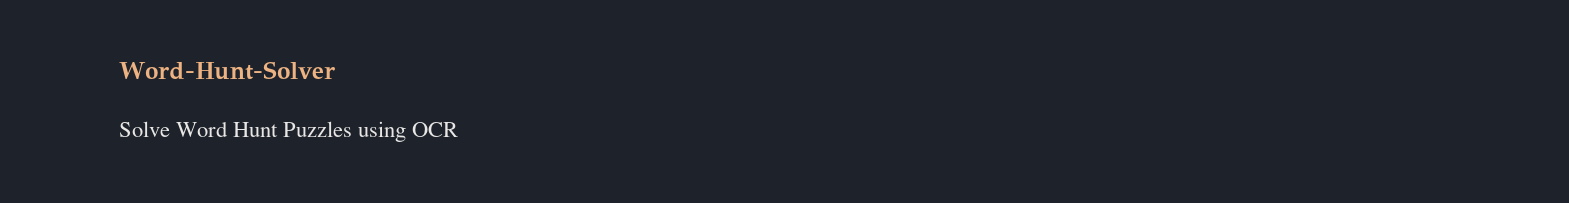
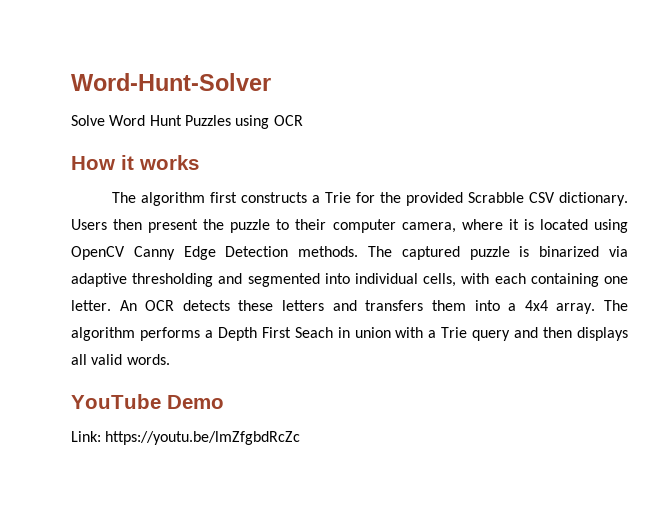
+ How it works
+ The algorithm first constructs a Trie for the provided Scrabble CSV dictionary. Users then present the puzzle to their computer camera, where it is located using OpenCV Canny Edge Detection methods. The captured puzzle is binarized via adaptive thresholding and segmented into individual cells, with each containing one letter. An OCR detects these letters and transfers them into a 4x4 array. The algorithm performs a Depth First Seach in union with a Trie query and then displays all valid words.
+ YouTube Demo
+ Link: https://youtu.be/lmZfgbdRcZc

